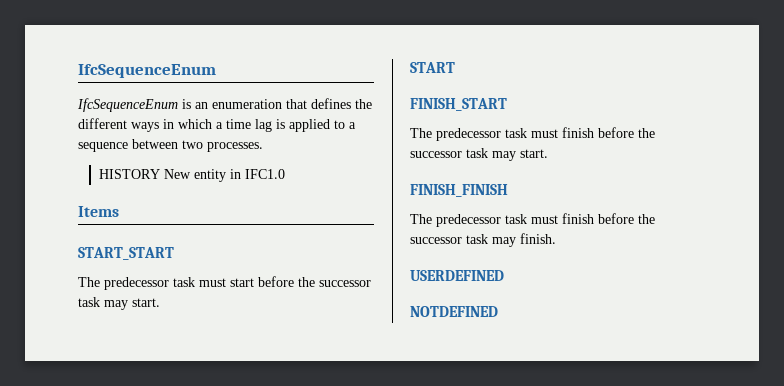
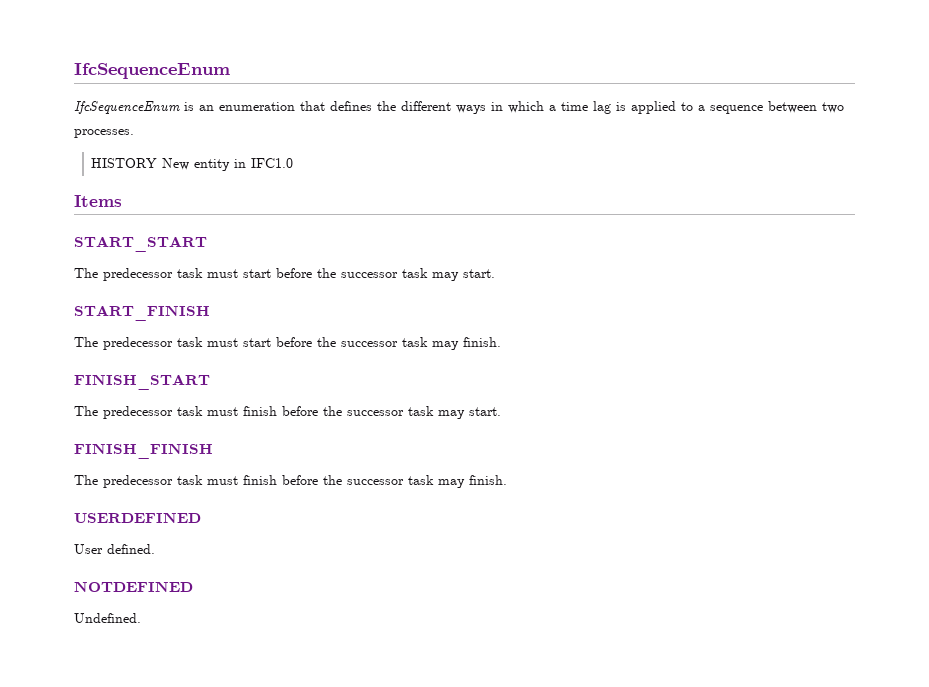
- START
+ START_FINISH
+ The predecessor task must start before the successor task may finish.
+ User defined.
+ Undefined.

